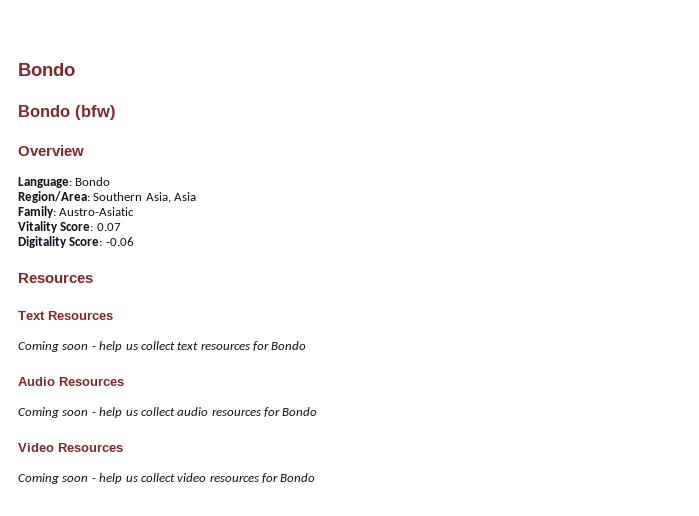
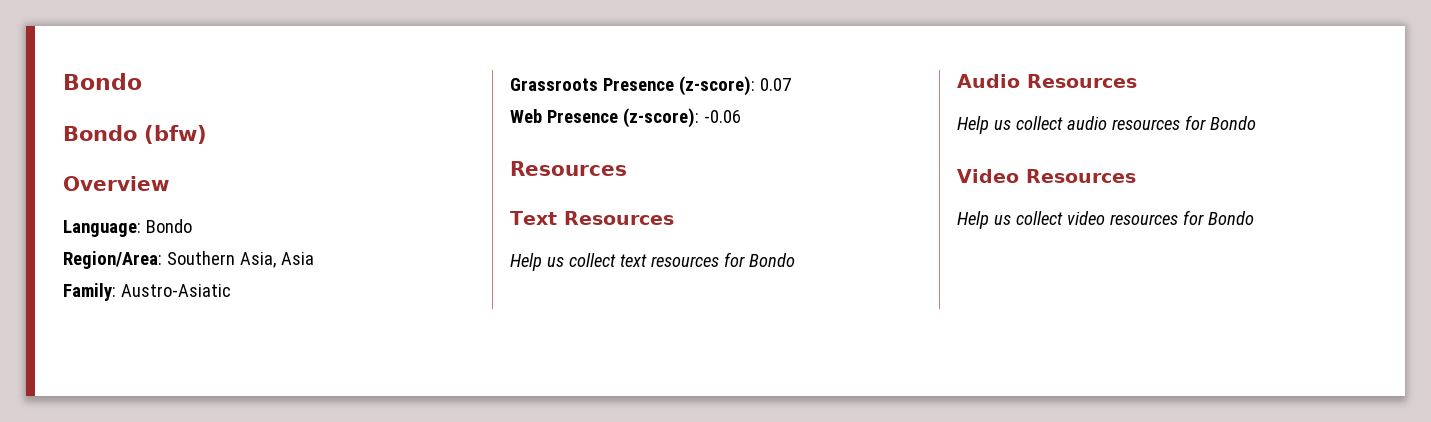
- Vitality Score: 0.07
- Digitality Score: -0.06
+ Grassroots Presence (z-score): 0.07
+ Web Presence (z-score): -0.06
- Coming soon - help us collect text resources for Bondo
+ Help us collect text resources for Bondo
- Coming soon - help us collect audio resources for Bondo
+ Help us collect audio resources for Bondo
- Coming soon - help us collect video resources for Bondo
+ Help us collect video resources for Bondo

